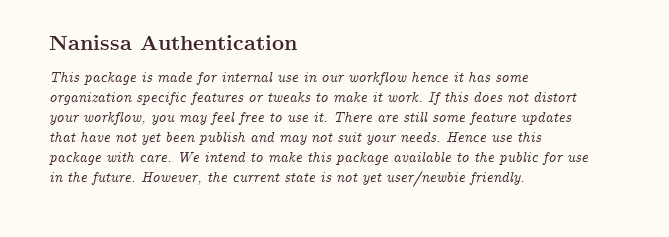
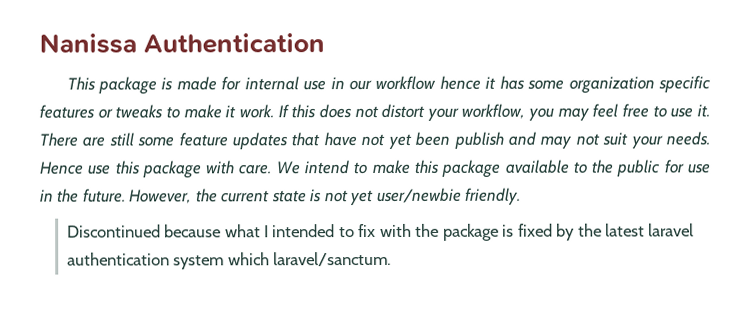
+ Discontinued because what I intended to fix with the package is fixed by the latest laravel authentication system which laravel/sanctum.

